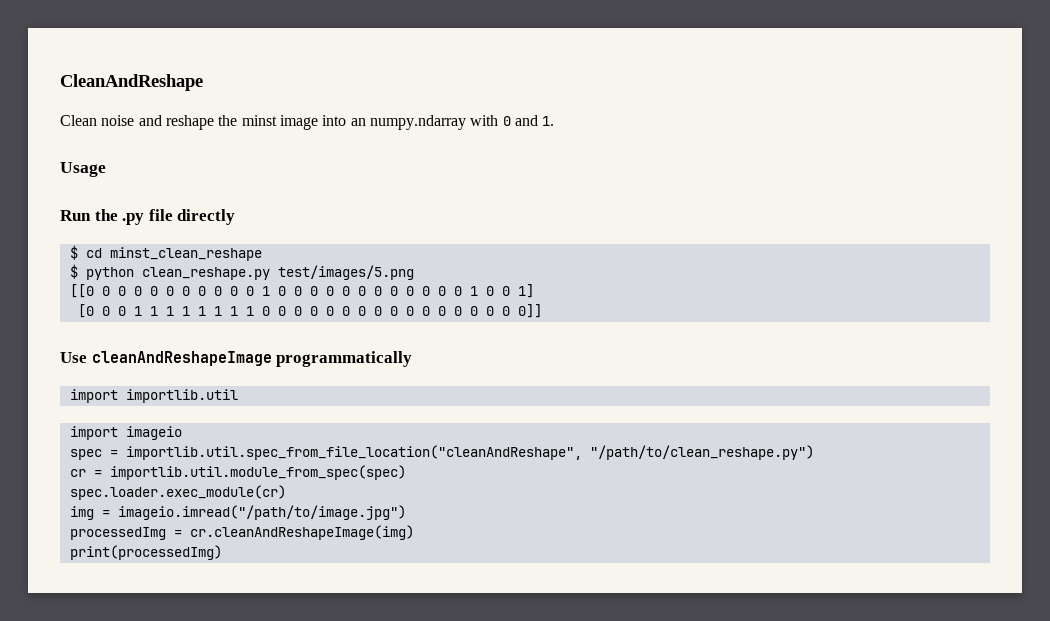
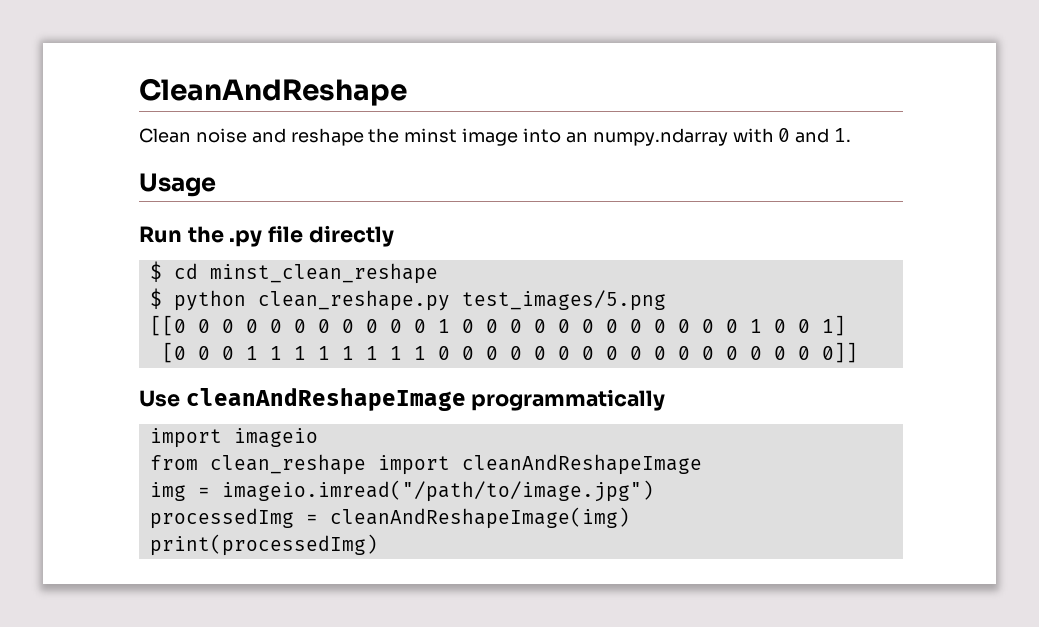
- $ python clean_reshape.py test/images/5.png
+ $ python clean_reshape.py test_images/5.png
- import importlib.util
- spec = importlib.util.spec_from_file_location("cleanAndReshape", "/path/to/clean_reshape.py")
- cr = importlib.util.module_from_spec(spec)
- spec.loader.exec_module(cr)
+ from clean_reshape import cleanAndReshapeImage
- processedImg = cr.cleanAndReshapeImage(img)
+ processedImg = cleanAndReshapeImage(img)

